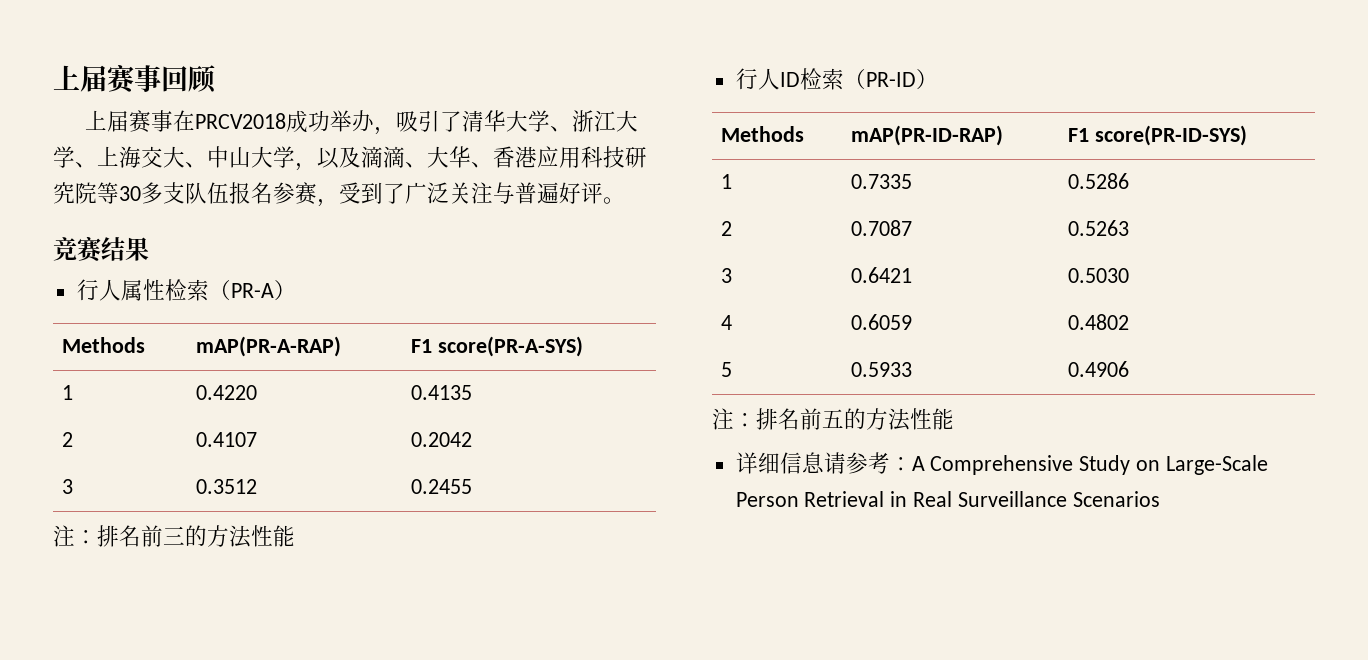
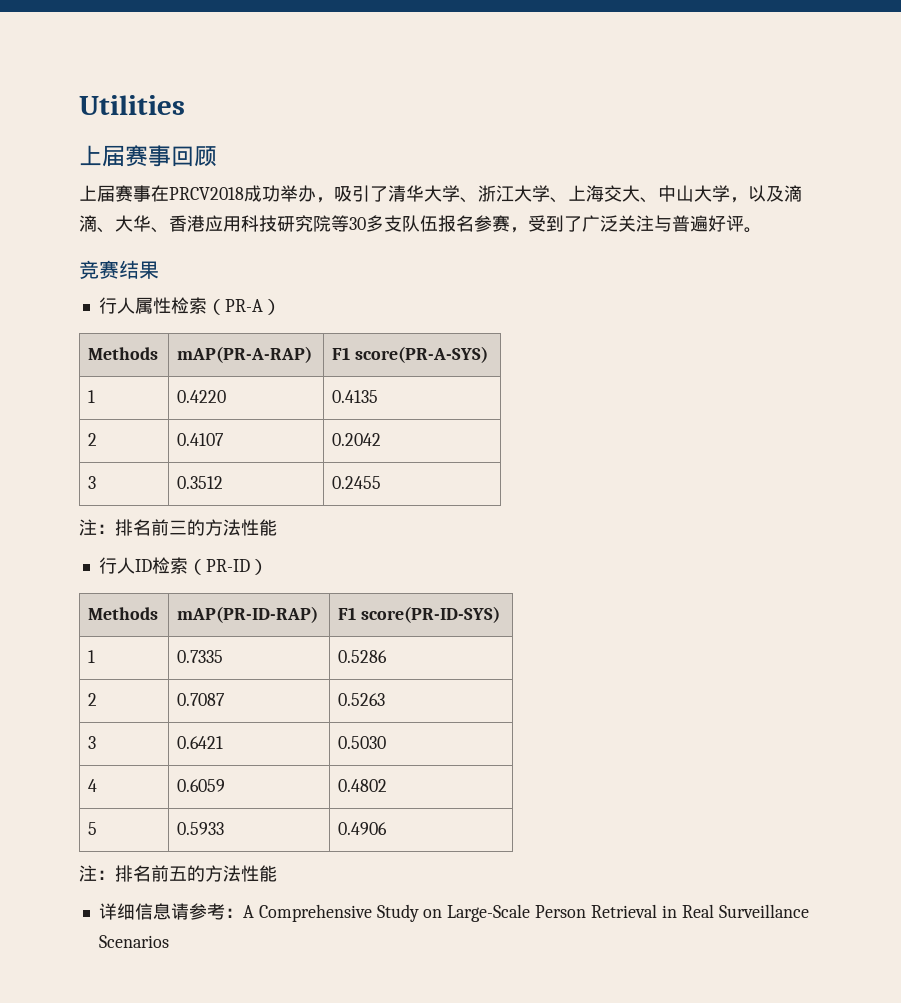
+ Utilities

